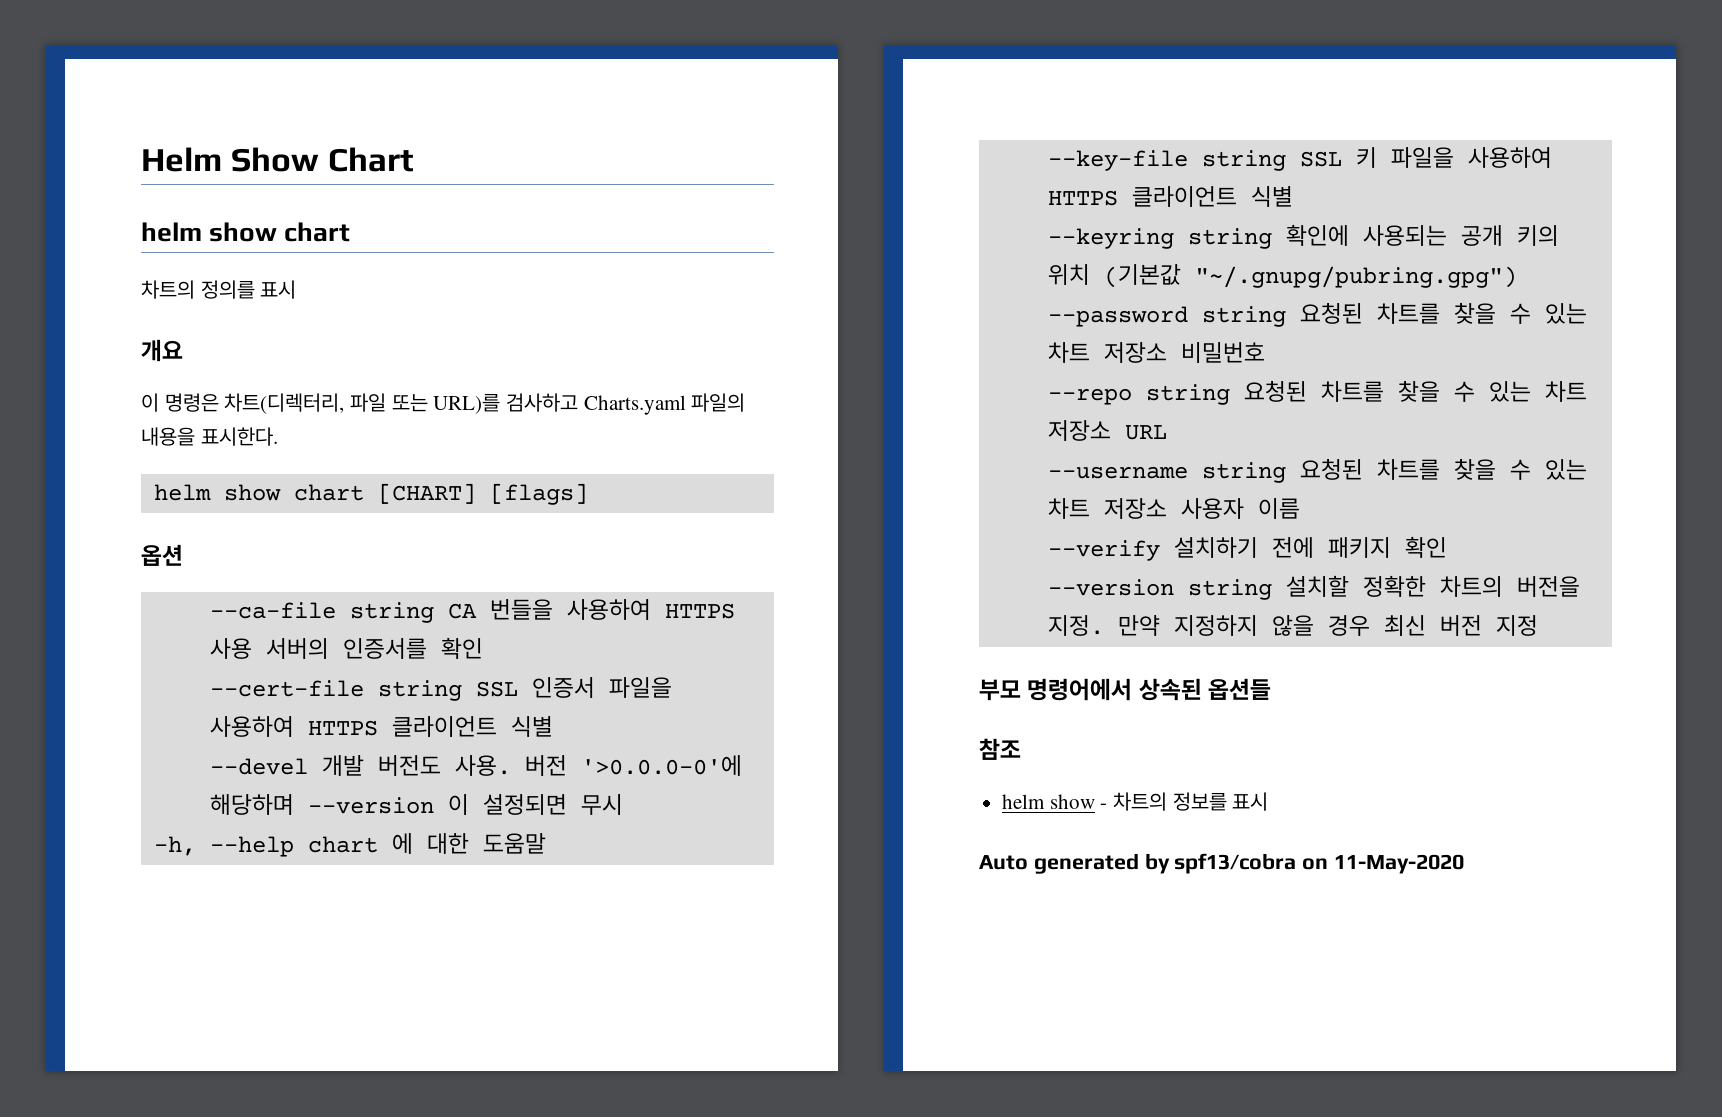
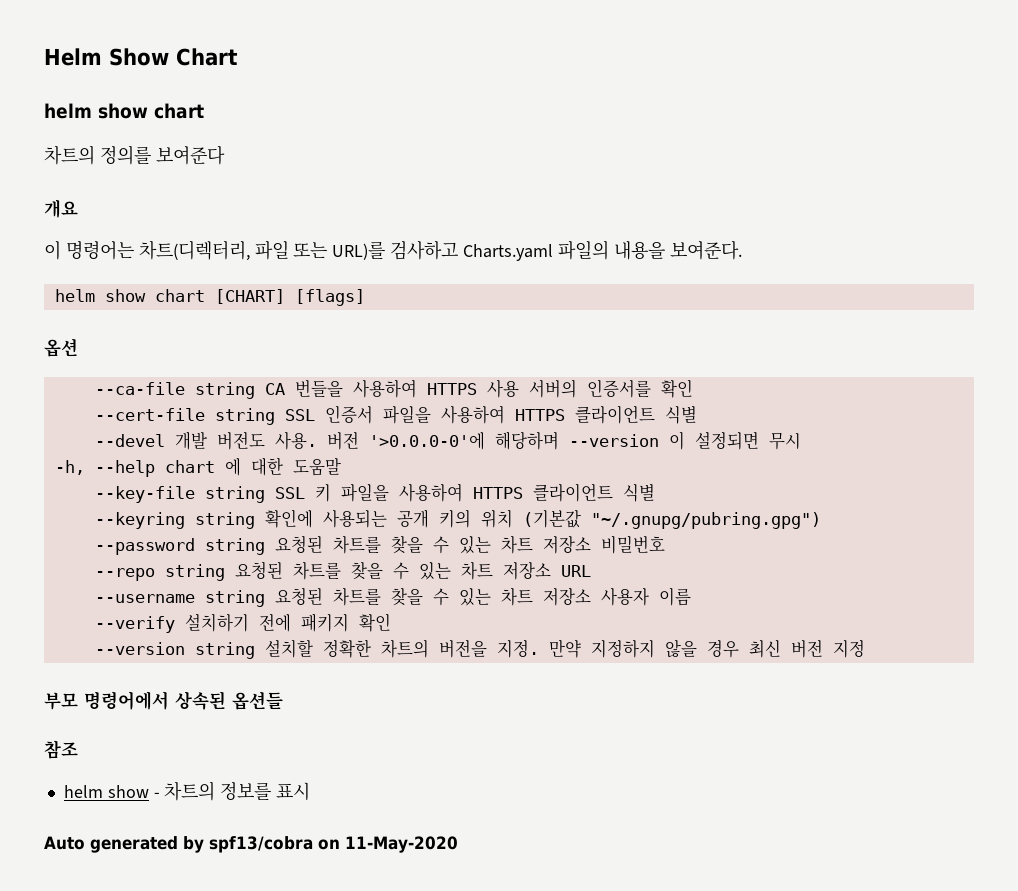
- 차트의 정의를 표시
+ 차트의 정의를 보여준다
- 이 명령은 차트(디렉터리, 파일 또는 URL)를 검사하고 Charts.yaml 파일의 내용을 표시한다.
+ 이 명령어는 차트(디렉터리, 파일 또는 URL)를 검사하고 Charts.yaml 파일의 내용을 보여준다.

